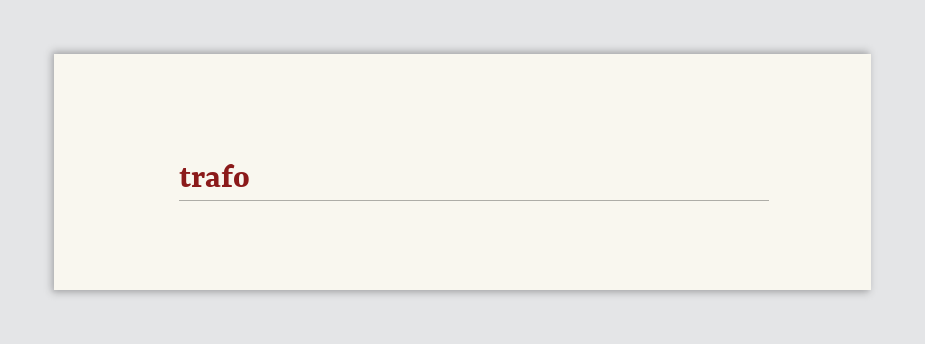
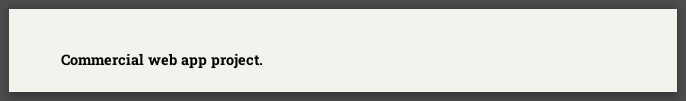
- trafo
+ Commercial web app project.

